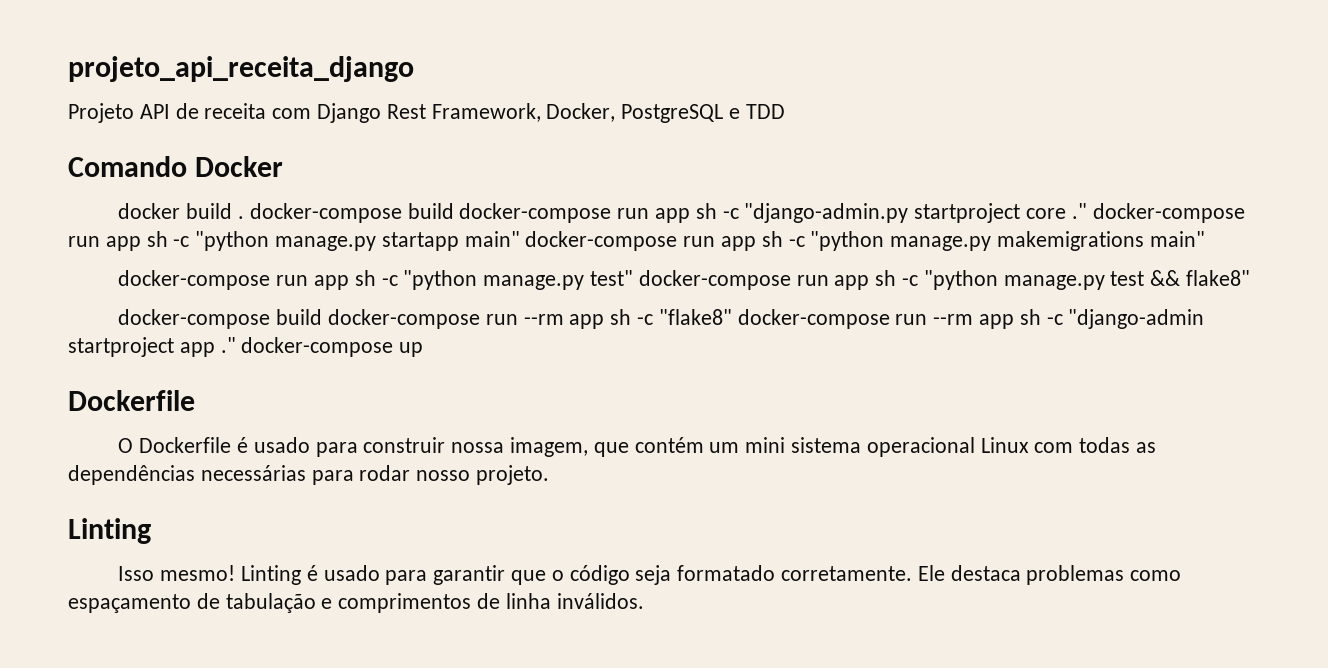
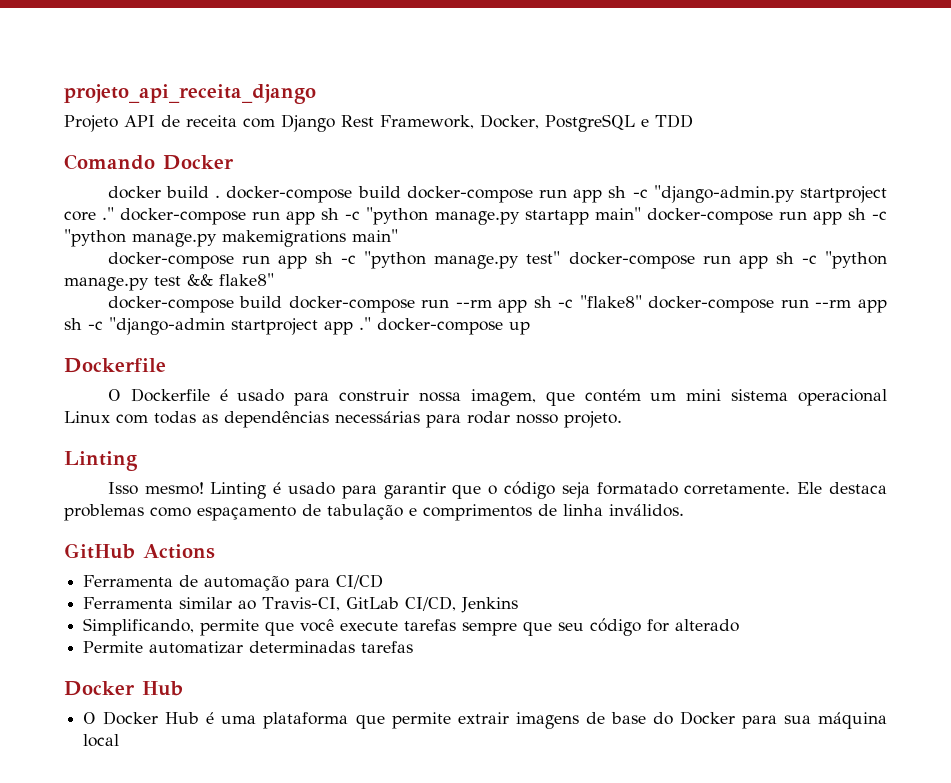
+ GitHub Actions
+ Ferramenta de automação para CI/CD
+ Ferramenta similar ao Travis-CI, GitLab CI/CD, Jenkins
+ Simplificando, permite que você execute tarefas sempre que seu código for alterado
+ Permite automatizar determinadas tarefas
+ Docker Hub
+ O Docker Hub é uma plataforma que permite extrair imagens de base do Docker para sua máquina local

